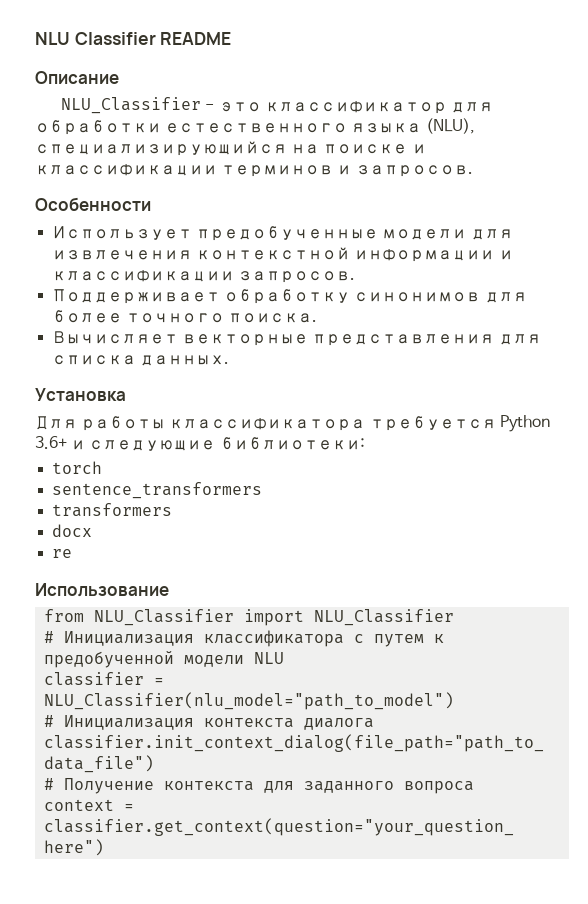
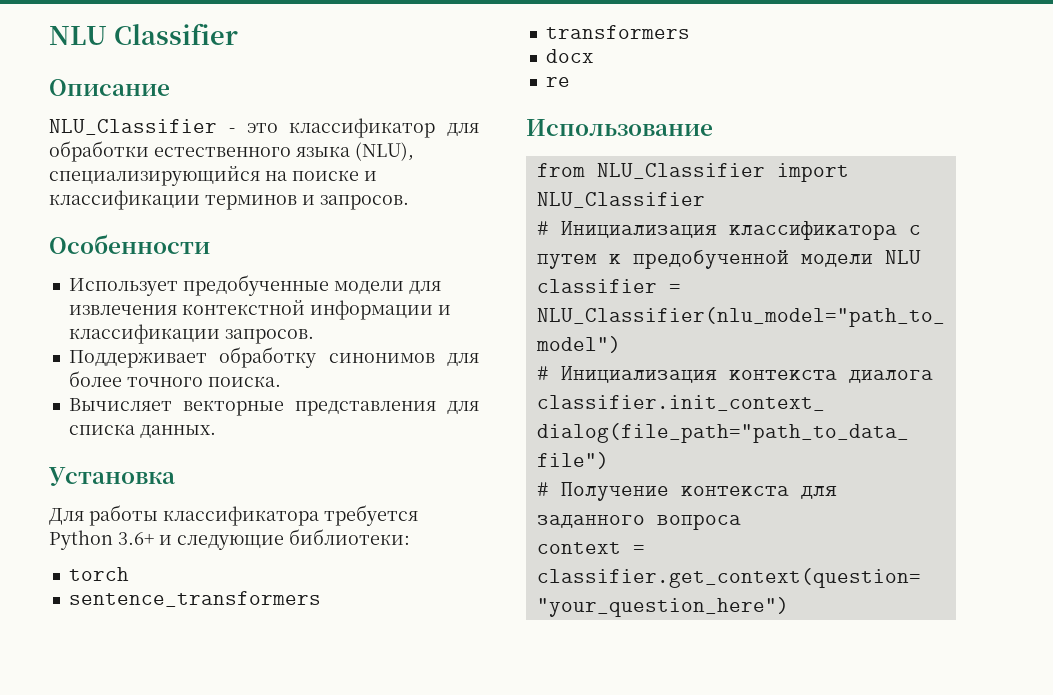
- NLU Classifier README
+ NLU Classifier

